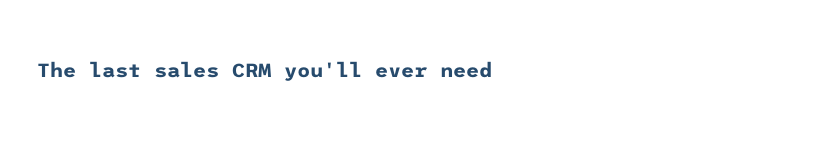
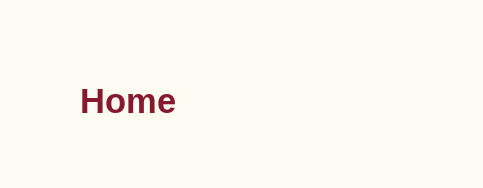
- The last sales CRM you'll ever need
+ Home

